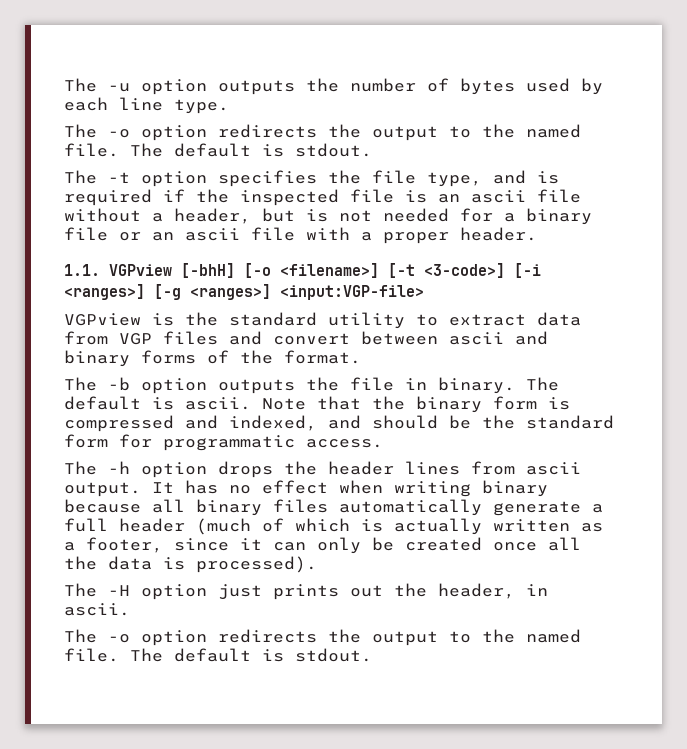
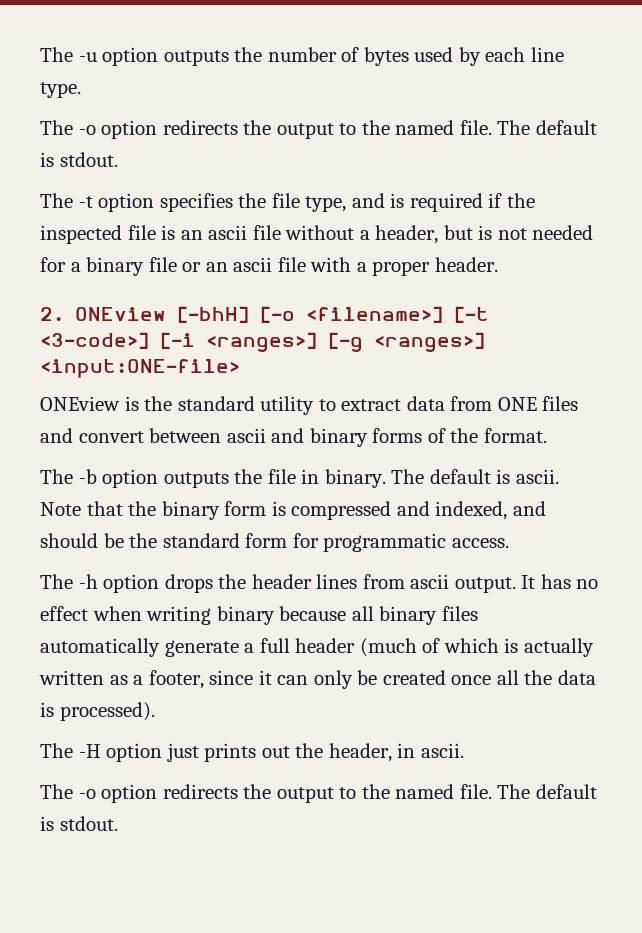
- 1.1. VGPview [-bhH] [-o <filename>] [-t <3-code>] [-i <ranges>] [-g <ranges>] <input:VGP-file>
- VGPview is the standard utility to extract data from VGP files and convert between ascii and binary forms of the format.
+ 2. ONEview [-bhH] [-o <filename>] [-t <3-code>] [-i <ranges>] [-g <ranges>] <input:ONE-file>
+ ONEview is the standard utility to extract data from ONE files and convert between ascii and binary forms of the format.

